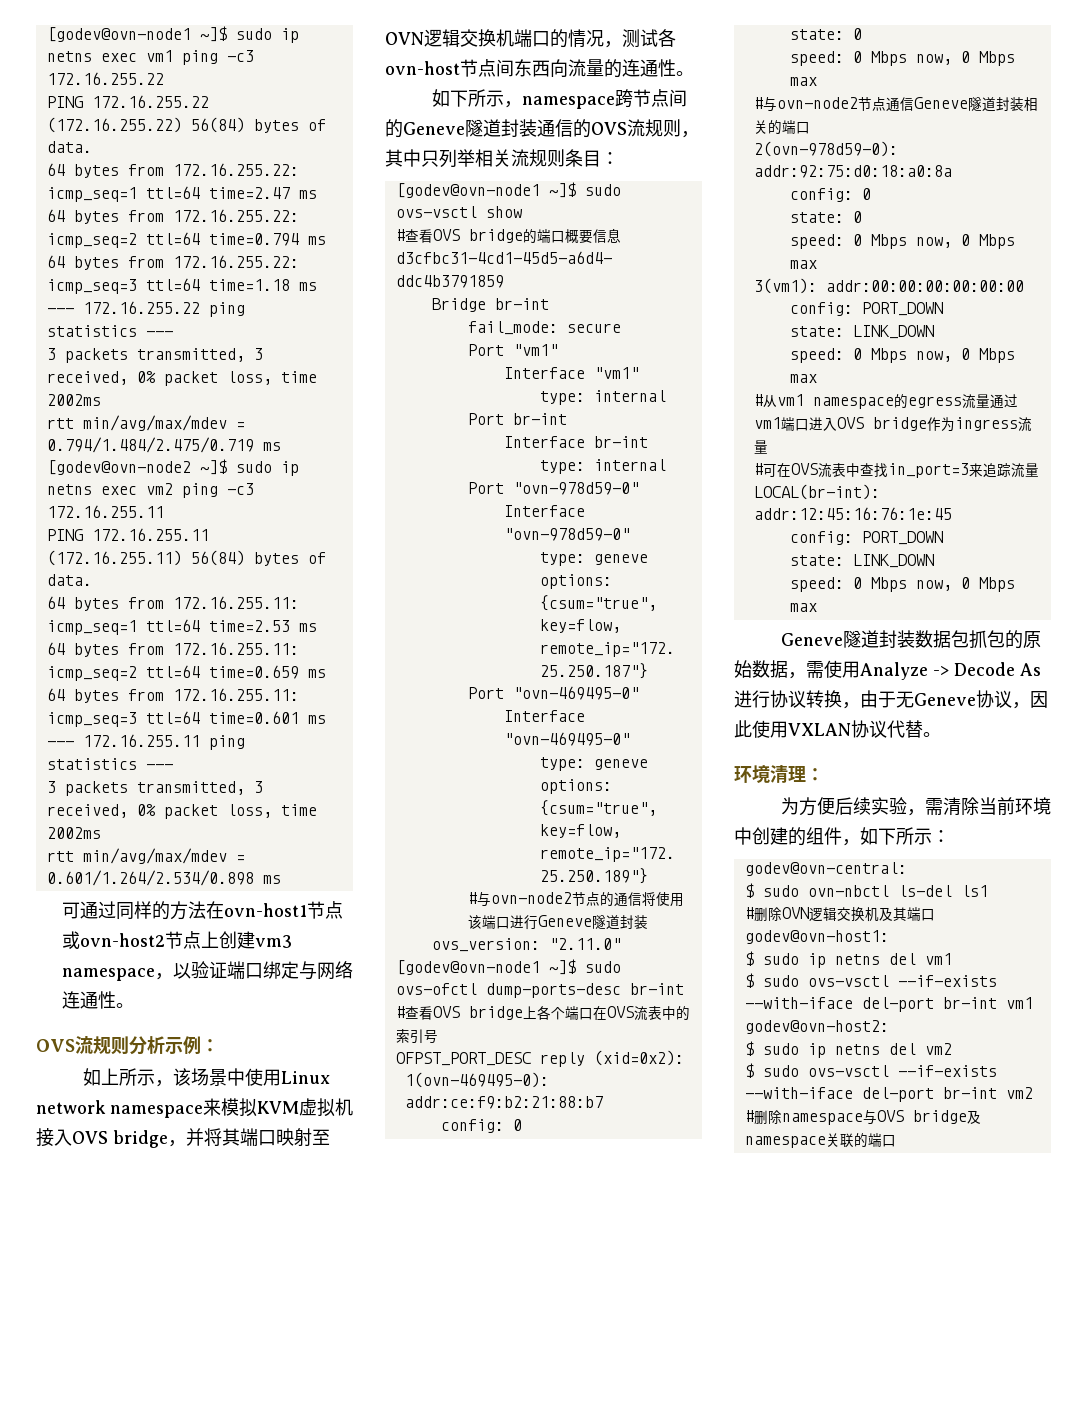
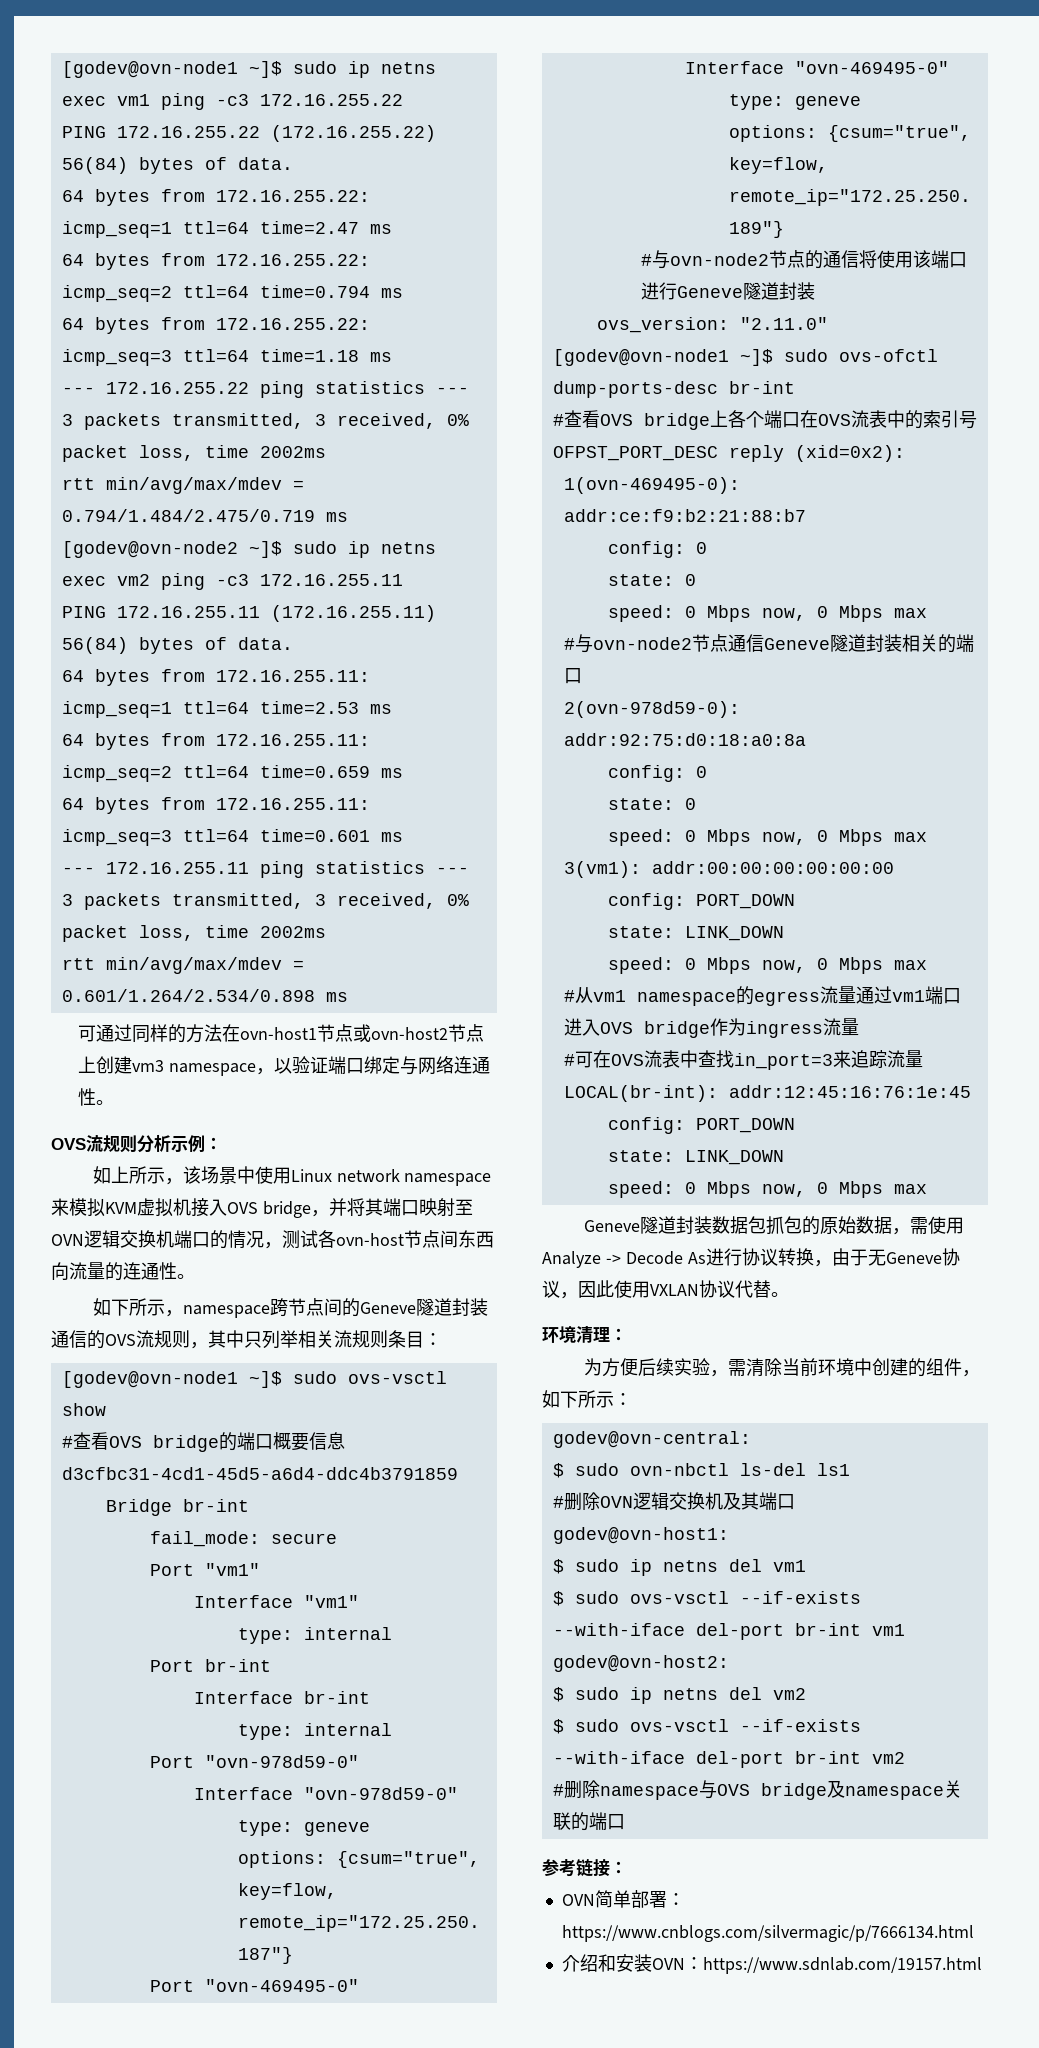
+ 参考链接：
+ OVN简单部署：https://www.cnblogs.com/silvermagic/p/7666134.html
+ 介绍和安装OVN：https://www.sdnlab.com/19157.html

